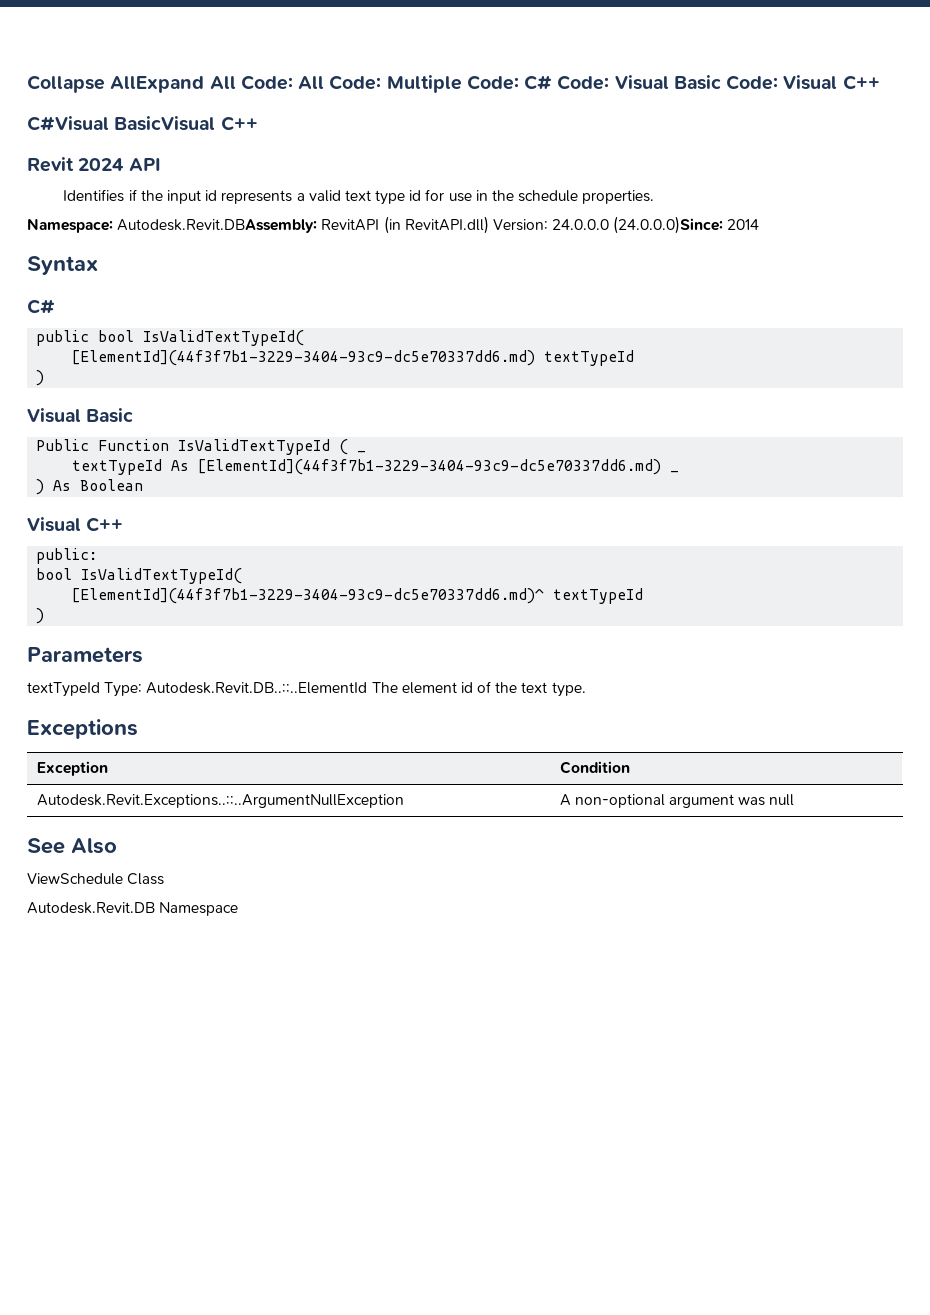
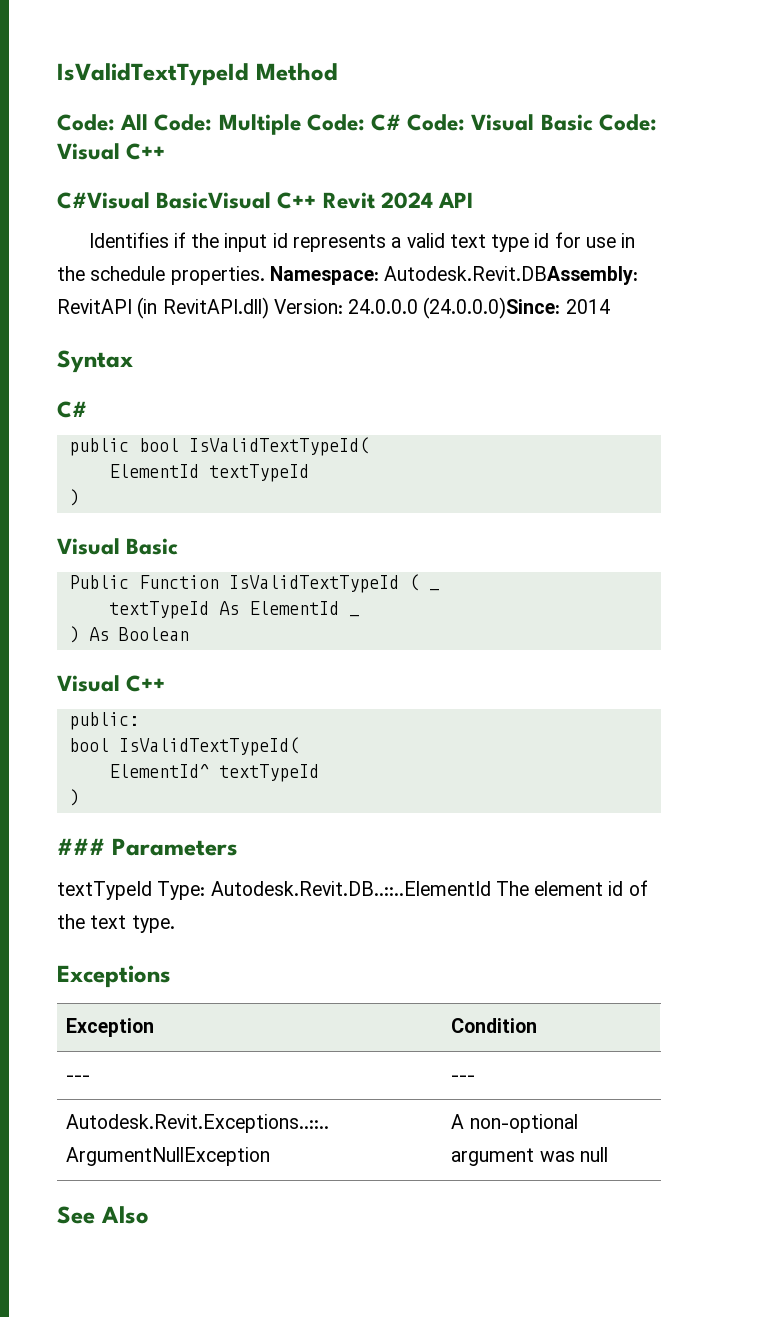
- Collapse AllExpand All Code: All Code: Multiple Code: C# Code: Visual Basic Code: Visual C++
+ IsValidTextTypeId Method
+ Code: All Code: Multiple Code: C# Code: Visual Basic Code: Visual C++
- C#Visual BasicVisual C++
- Revit 2024 API
+ C#Visual BasicVisual C++ Revit 2024 API
- Identifies if the input id represents a valid text type id for use in the schedule properties.
- Namespace: Autodesk.Revit.DBAssembly: RevitAPI (in RevitAPI.dll) Version: 24.0.0.0 (24.0.0.0)Since: 2014
+ Identifies if the input id represents a valid text type id for use in the schedule properties. Namespace: Autodesk.Revit.DBAssembly: RevitAPI (in RevitAPI.dll) Version: 24.0.0.0 (24.0.0.0)Since: 2014
- [ElementId](44f3f7b1-3229-3404-93c9-dc5e70337dd6.md) textTypeId
+ ElementId textTypeId
- textTypeId As [ElementId](44f3f7b1-3229-3404-93c9-dc5e70337dd6.md) _
+ textTypeId As ElementId _
- [ElementId](44f3f7b1-3229-3404-93c9-dc5e70337dd6.md)^ textTypeId
+ ElementId^ textTypeId
  )
- Parameters
+ ### Parameters
+ --- | ---
- ViewSchedule Class
- Autodesk.Revit.DB Namespace

